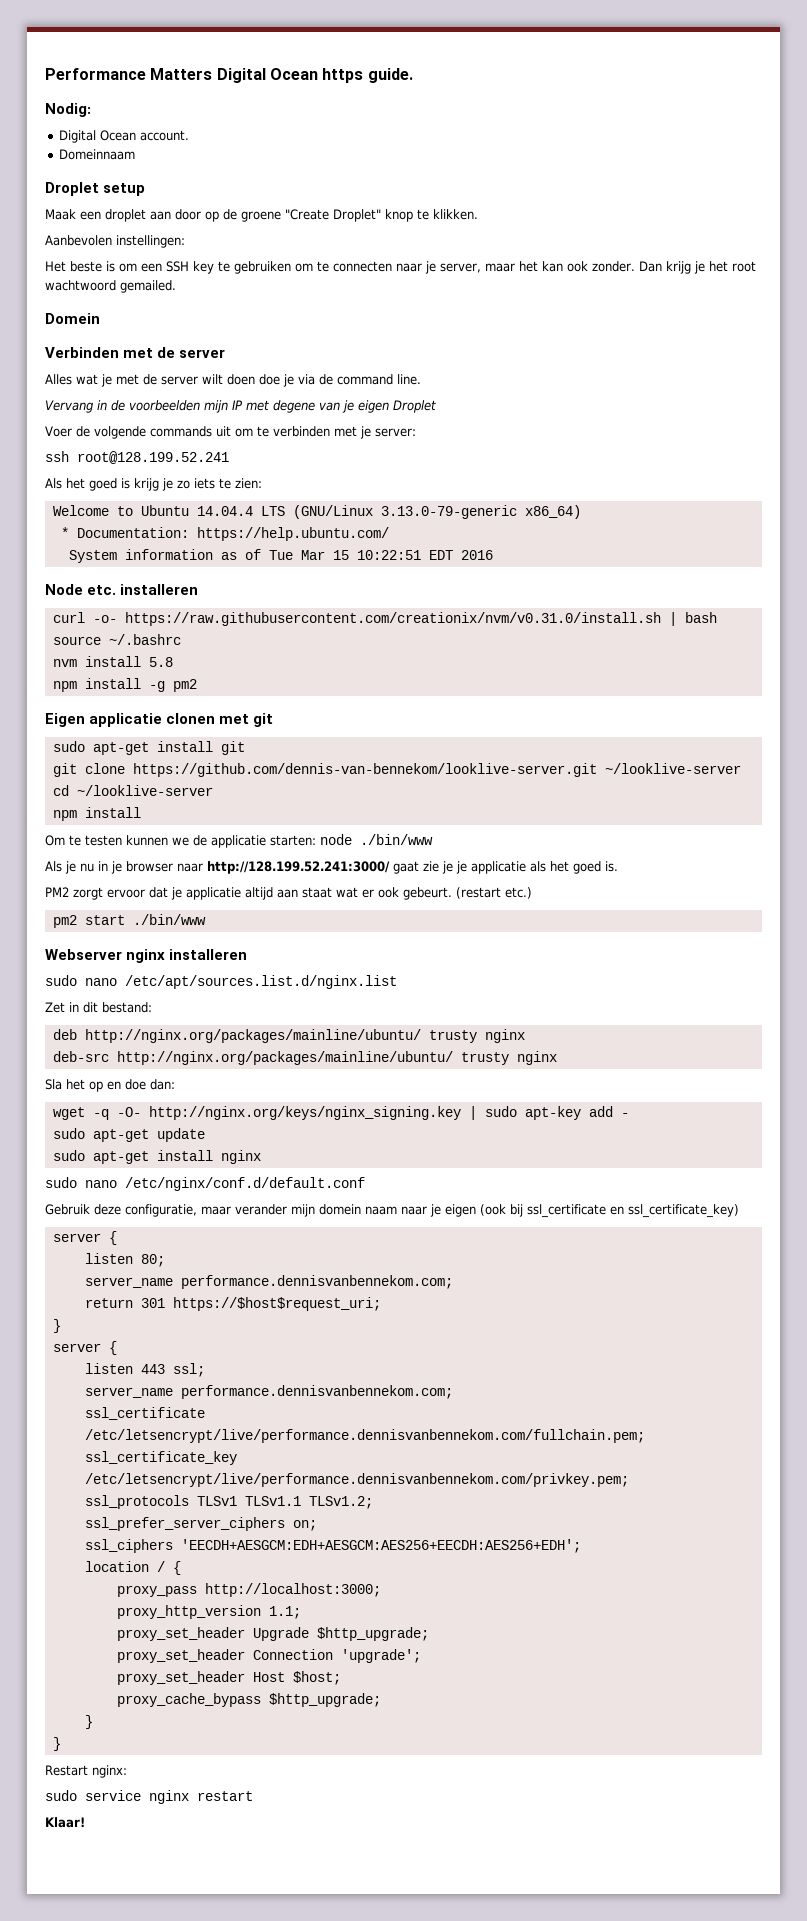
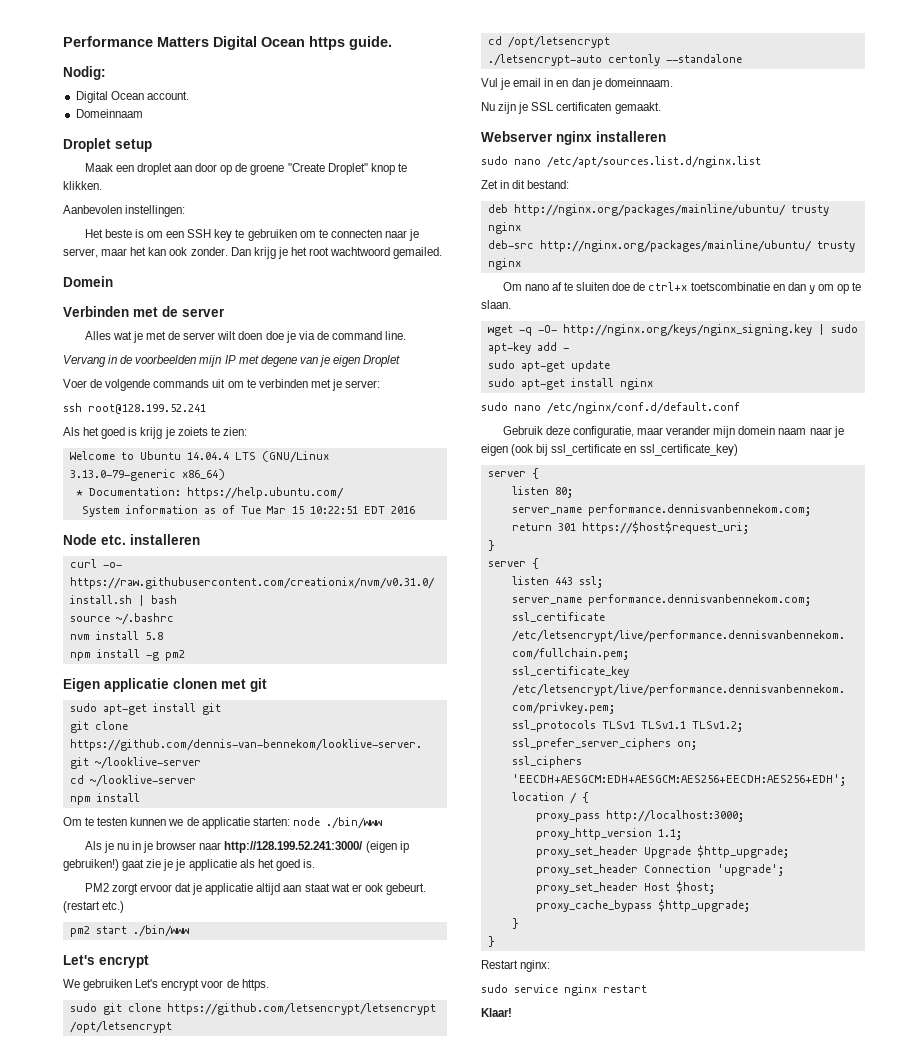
- Als het goed is krijg je zo iets te zien:
+ Als het goed is krijg je zoiets te zien:
- Als je nu in je browser naar http://128.199.52.241:3000/ gaat zie je je applicatie als het goed is.
+ Als je nu in je browser naar http://128.199.52.241:3000/ (eigen ip gebruiken!) gaat zie je je applicatie als het goed is.
  pm2 start ./bin/www
+ Let's encrypt
+ We gebruiken Let's encrypt voor de https.
+ sudo git clone https://github.com/letsencrypt/letsencrypt /opt/letsencrypt
+ cd /opt/letsencrypt
+ ./letsencrypt-auto certonly --standalone
+ Vul je email in en dan je domeinnaam.
+ Nu zijn je SSL certificaten gemaakt.
- Sla het op en doe dan:
+ Om nano af te sluiten doe de ctrl+x toetscombinatie en dan y om op te slaan.

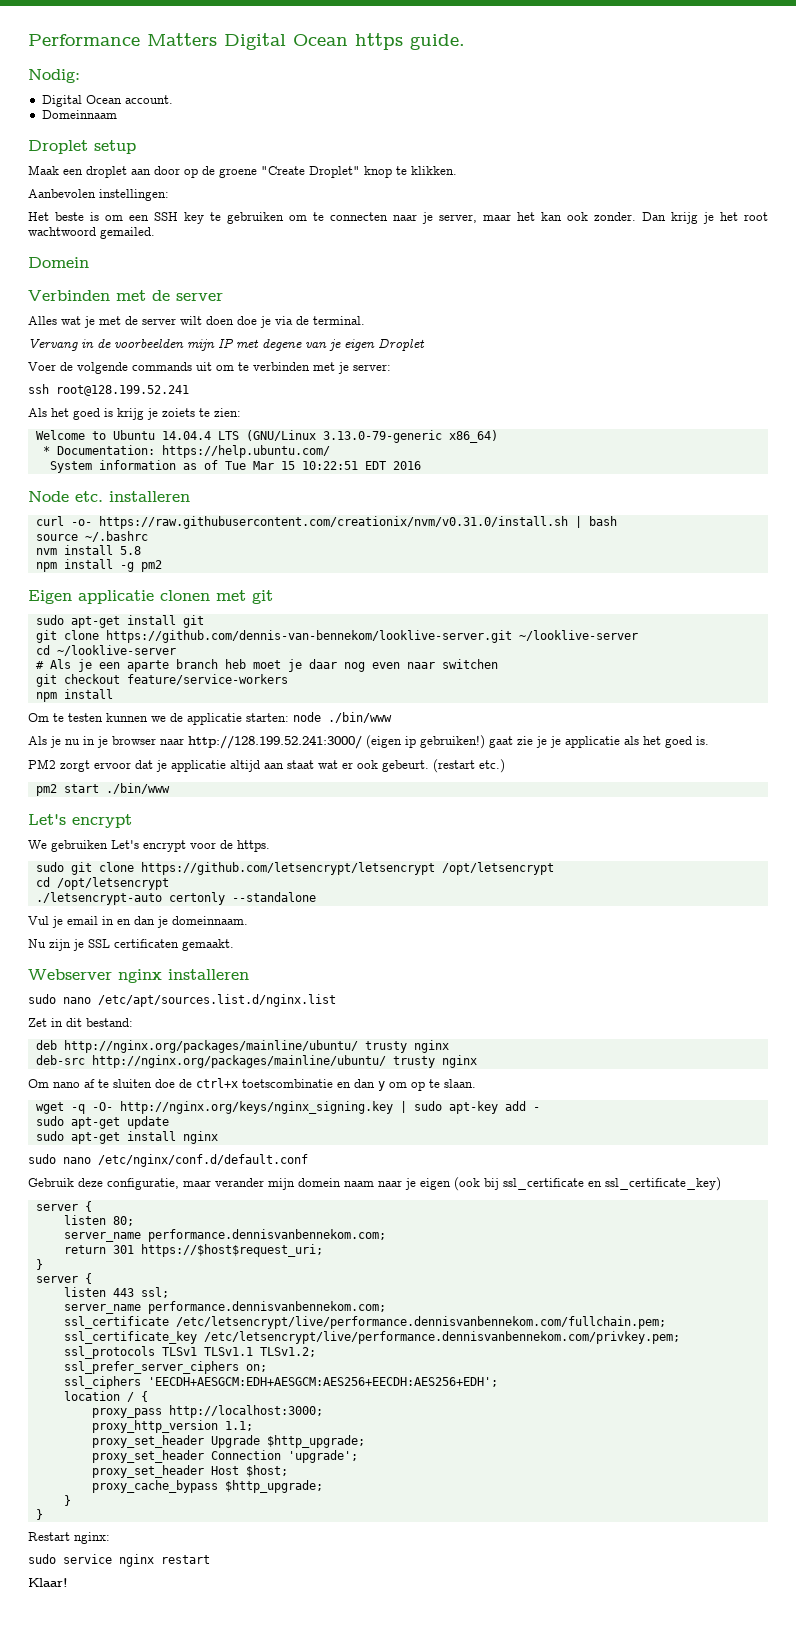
- Alles wat je met de server wilt doen doe je via de command line.
+ Alles wat je met de server wilt doen doe je via de terminal.
+ # Als je een aparte branch heb moet je daar nog even naar switchen
+ git checkout feature/service-workers

